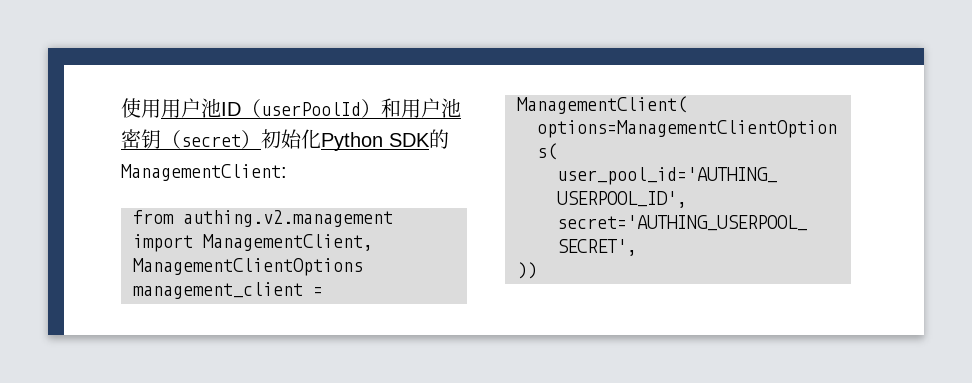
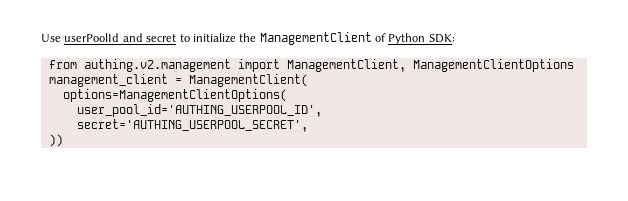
- 使用用户池ID（userPoolId）和用户池密钥（secret）初始化Python SDK的ManagementClient:
+ Use userPoolId and secret to initialize the ManagementClient of Python SDK:

